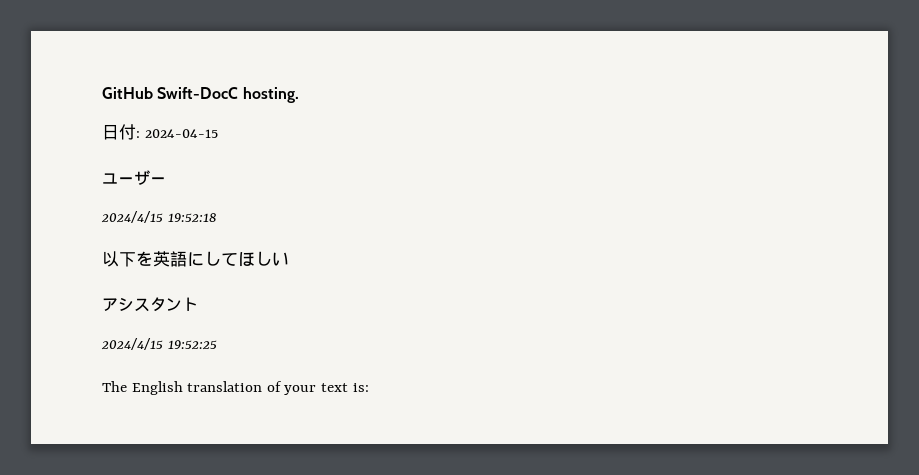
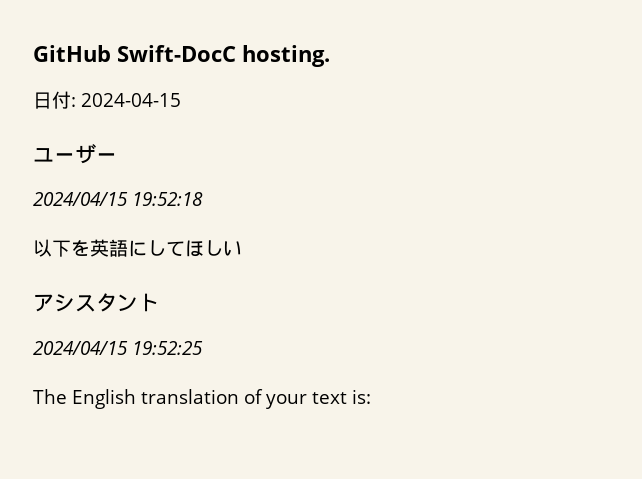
- 2024/4/15 19:52:18
+ 2024/04/15 19:52:18
- 2024/4/15 19:52:25
+ 2024/04/15 19:52:25

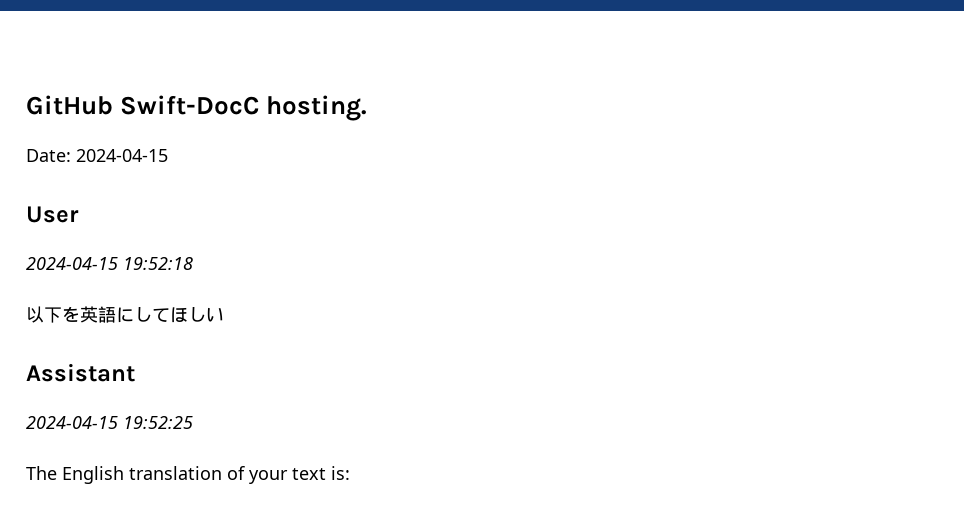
- 日付: 2024-04-15
+ Date: 2024-04-15
- ユーザー
- 2024/04/15 19:52:18
+ User
+ 2024-04-15 19:52:18
- アシスタント
- 2024/04/15 19:52:25
+ Assistant
+ 2024-04-15 19:52:25

